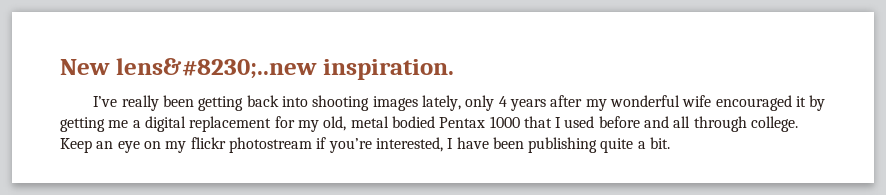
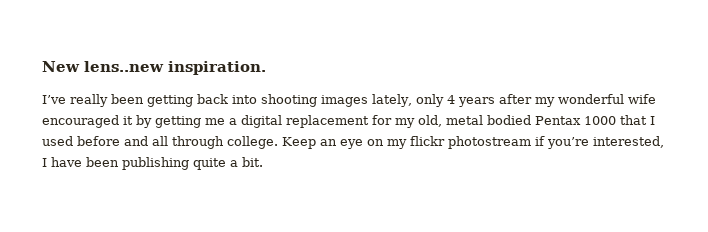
- New lens&#8230;..new inspiration.
+ New lens..new inspiration.

